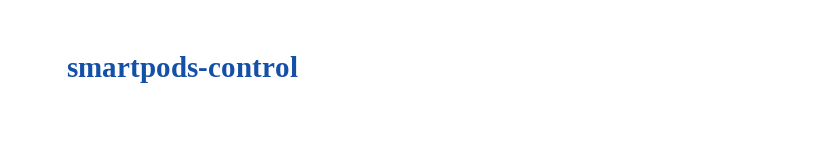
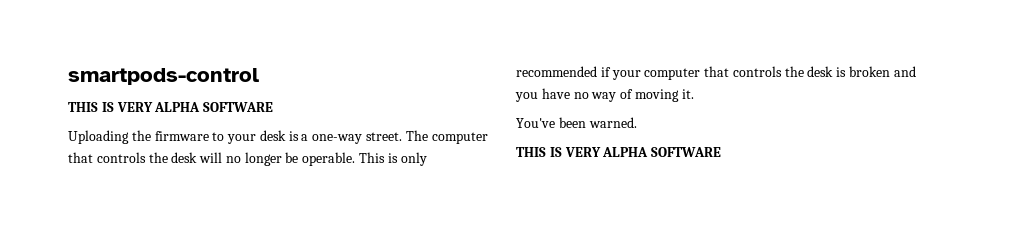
  smartpods-control
+ THIS IS VERY ALPHA SOFTWARE
+ Uploading the firmware to your desk is a one-way street. The computer that controls the desk will no longer be operable. This is only recommended if your computer that controls the desk is broken and you have no way of moving it.
+ You've been warned.
+ THIS IS VERY ALPHA SOFTWARE

